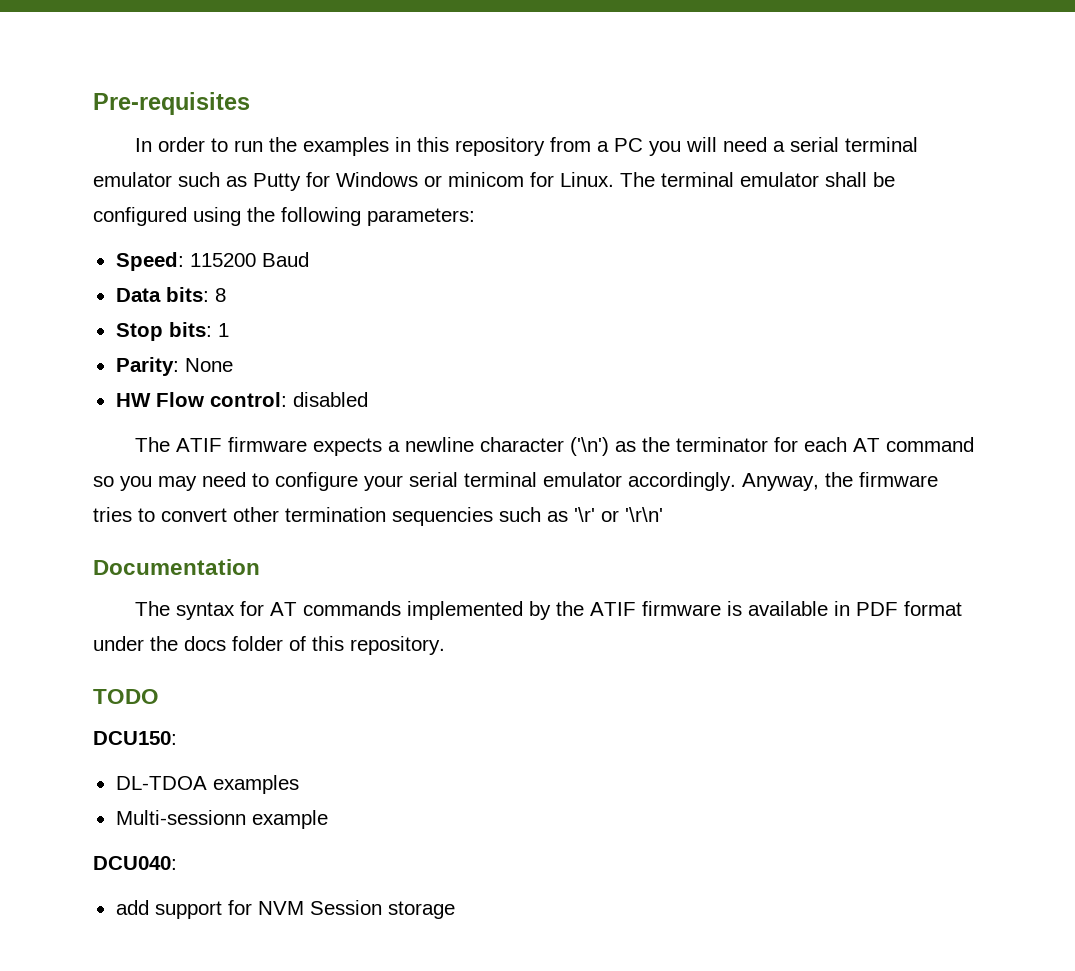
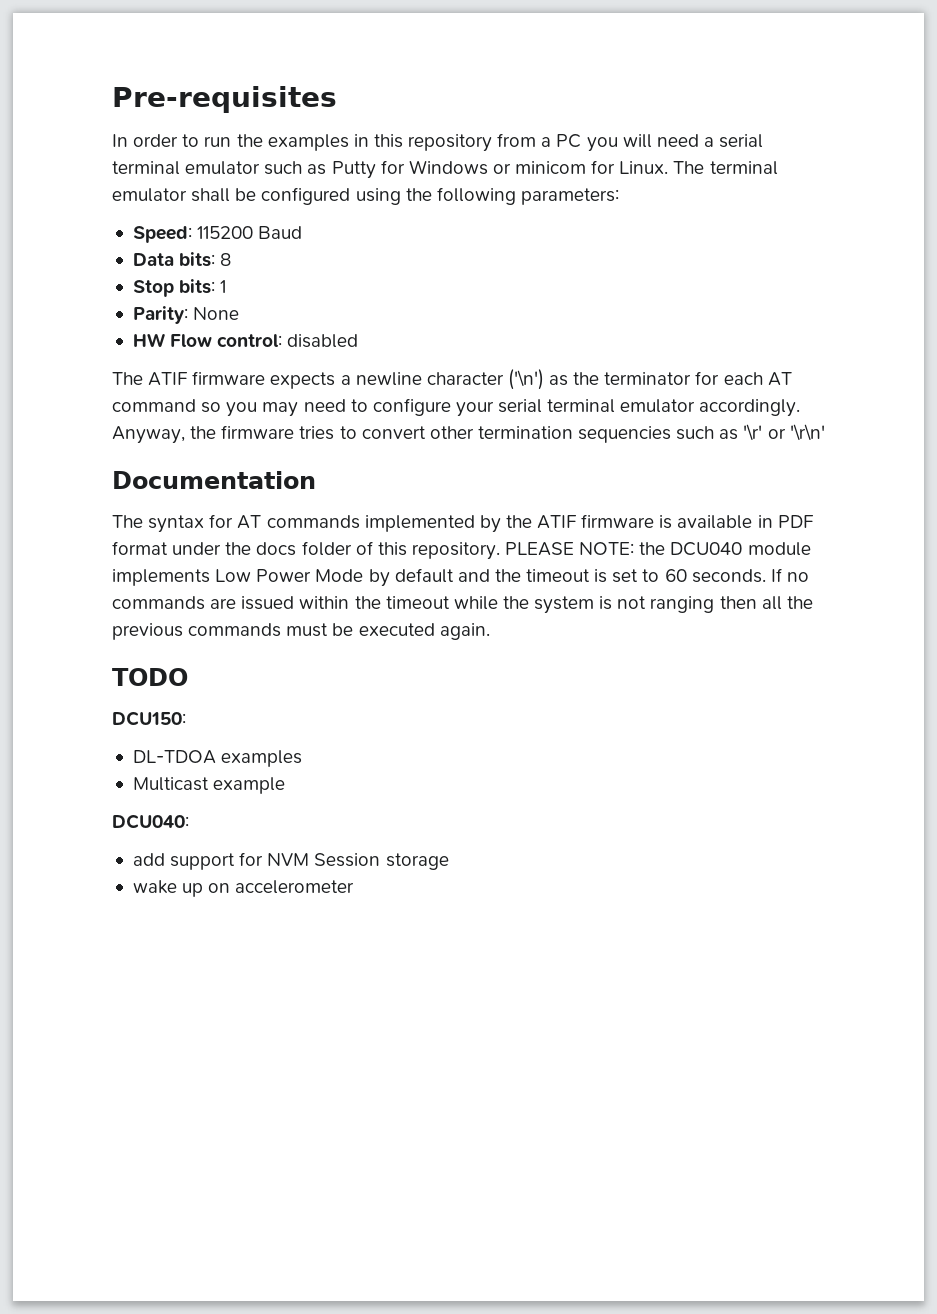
+ PLEASE NOTE: the DCU040 module implements Low Power Mode by default and the timeout is set to 60 seconds. If no commands are issued within the timeout while the system is not ranging then all the previous commands must be executed again.
- Multi-sessionn example
+ Multicast example
+ wake up on accelerometer

